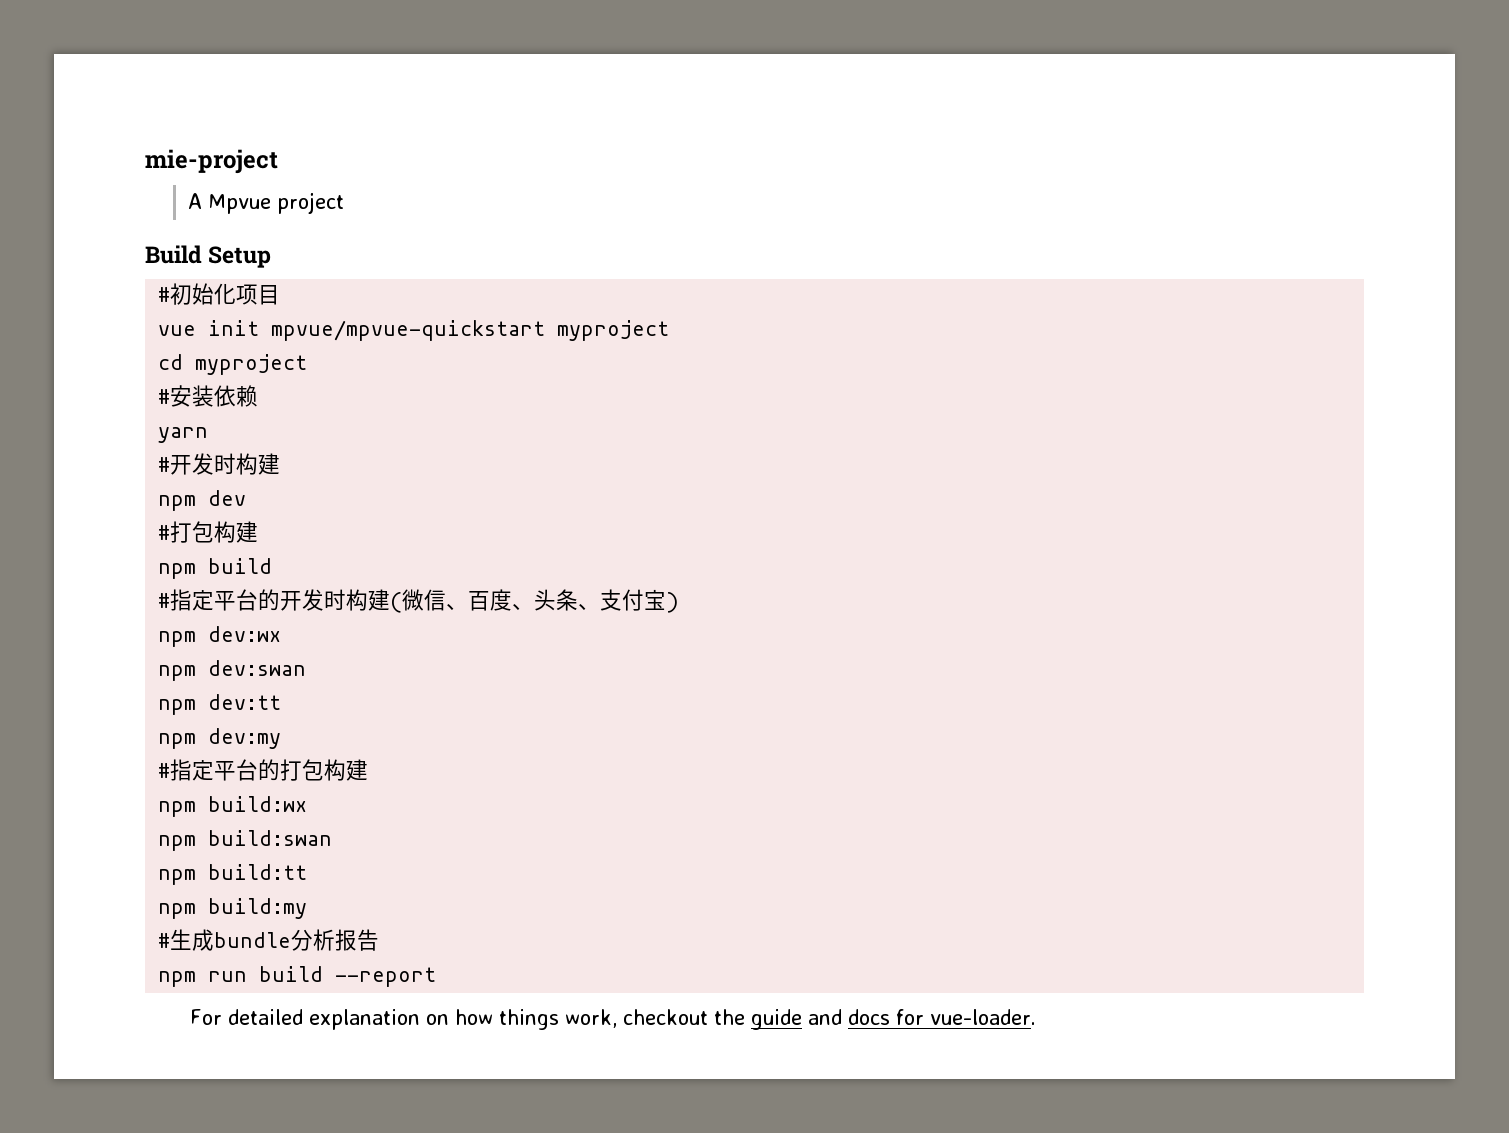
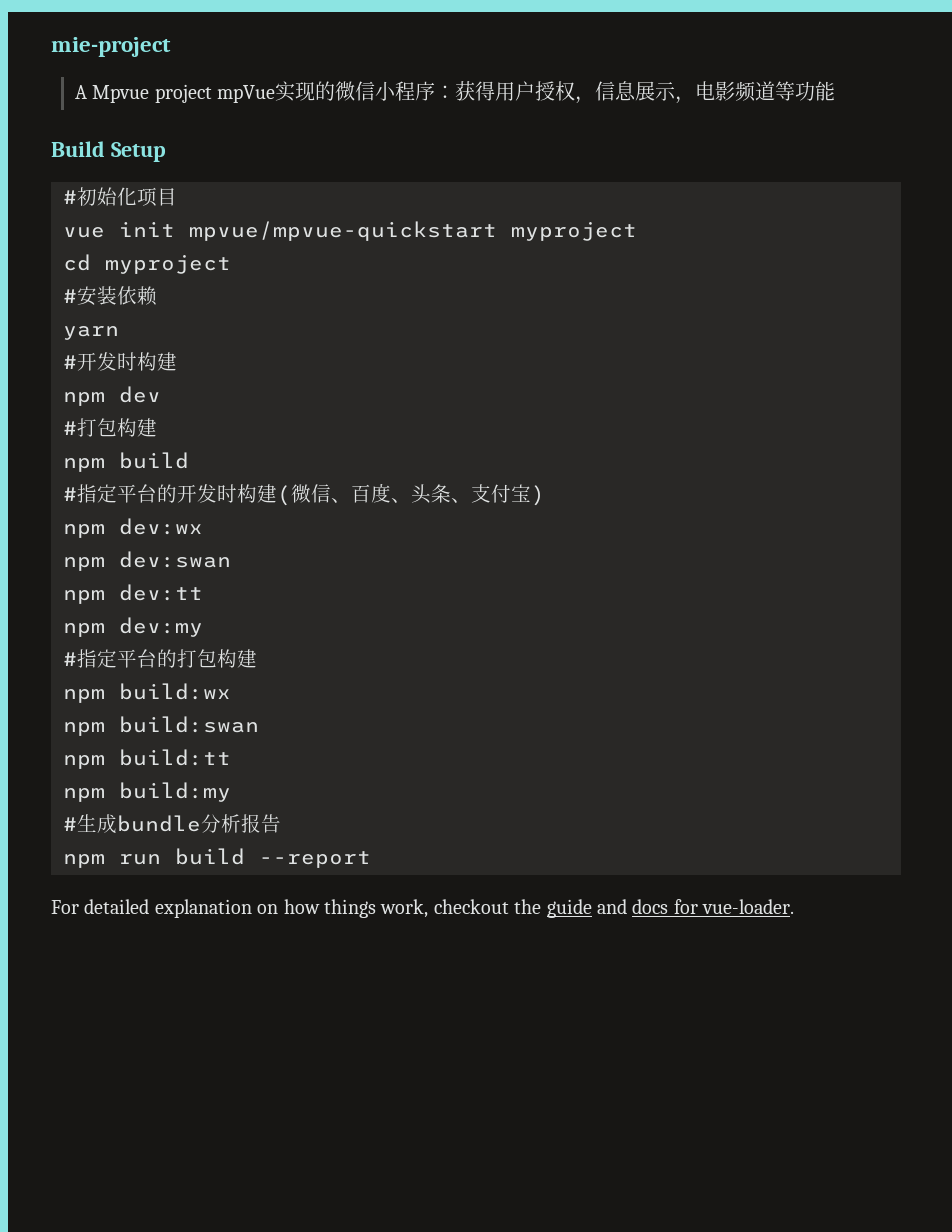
- A Mpvue project
+ A Mpvue project mpVue实现的微信小程序：获得用户授权，信息展示，电影频道等功能

